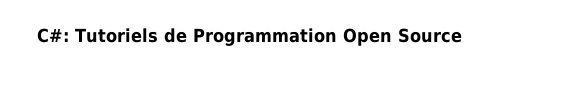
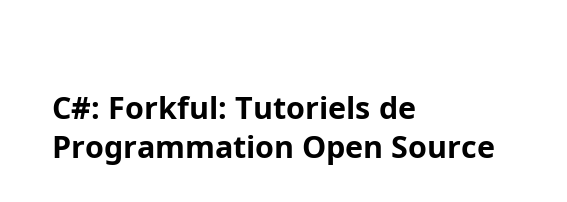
- C#: Tutoriels de Programmation Open Source
+ C#: Forkful: Tutoriels de Programmation Open Source

